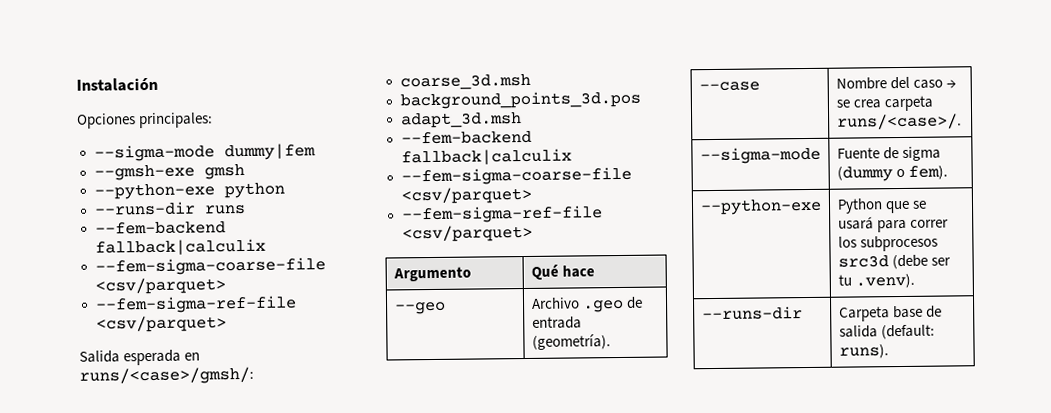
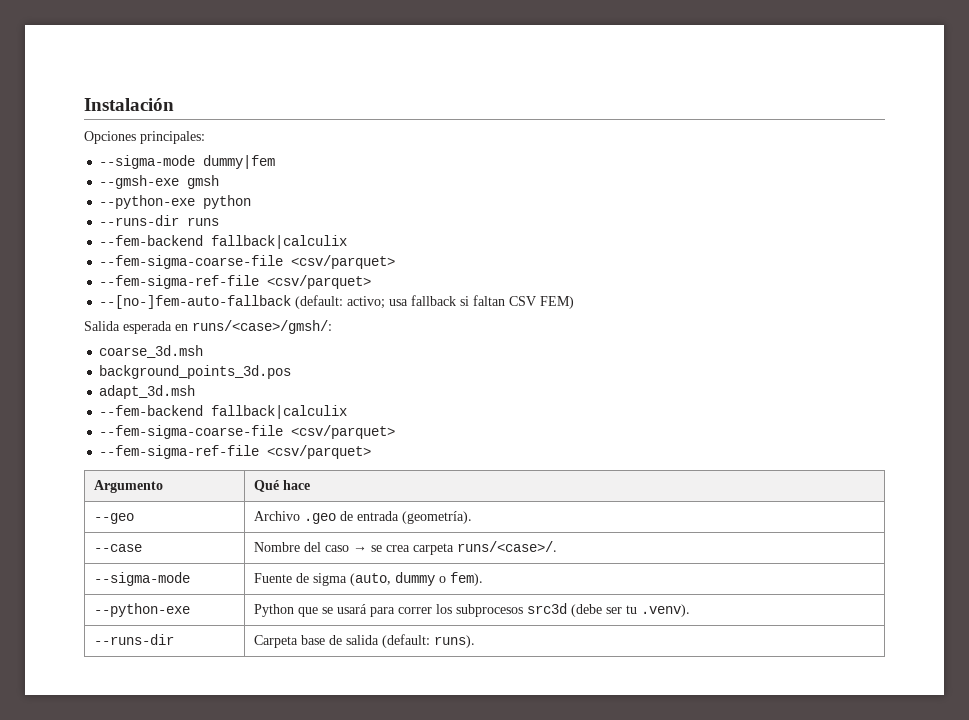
+ --[no-]fem-auto-fallback (default: activo; usa fallback si faltan CSV FEM)
- --sigma-mode | Fuente de sigma (dummy o fem).
+ --sigma-mode | Fuente de sigma (auto, dummy o fem).

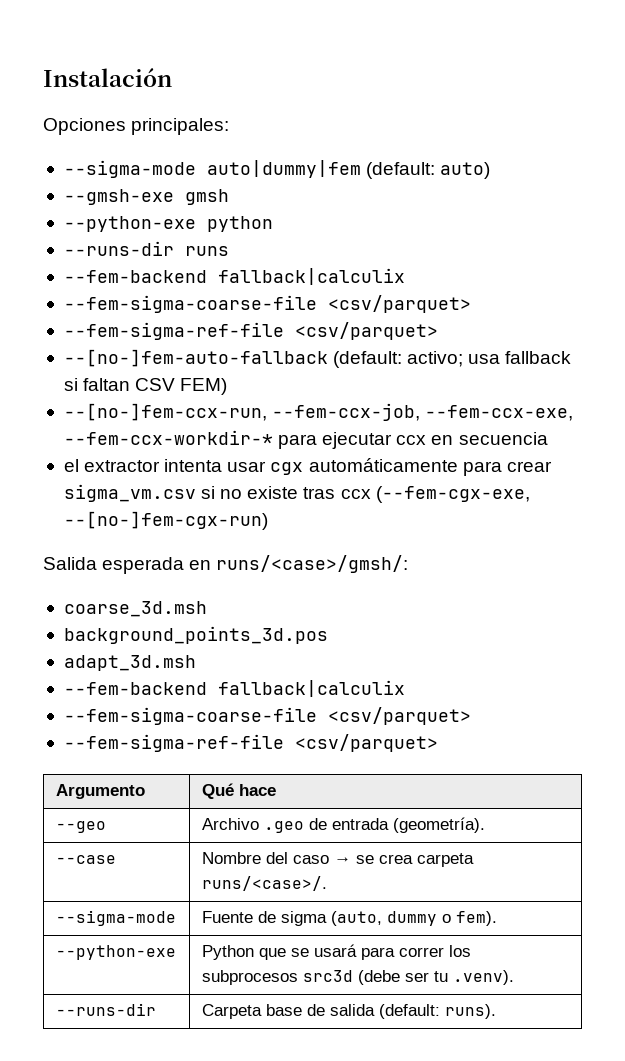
- --sigma-mode dummy|fem
+ --sigma-mode auto|dummy|fem (default: auto)
+ --[no-]fem-ccx-run, --fem-ccx-job, --fem-ccx-exe, --fem-ccx-workdir-* para ejecutar ccx en secuencia
+ el extractor intenta usar cgx automáticamente para crear sigma_vm.csv si no existe tras ccx (--fem-cgx-exe, --[no-]fem-cgx-run)

